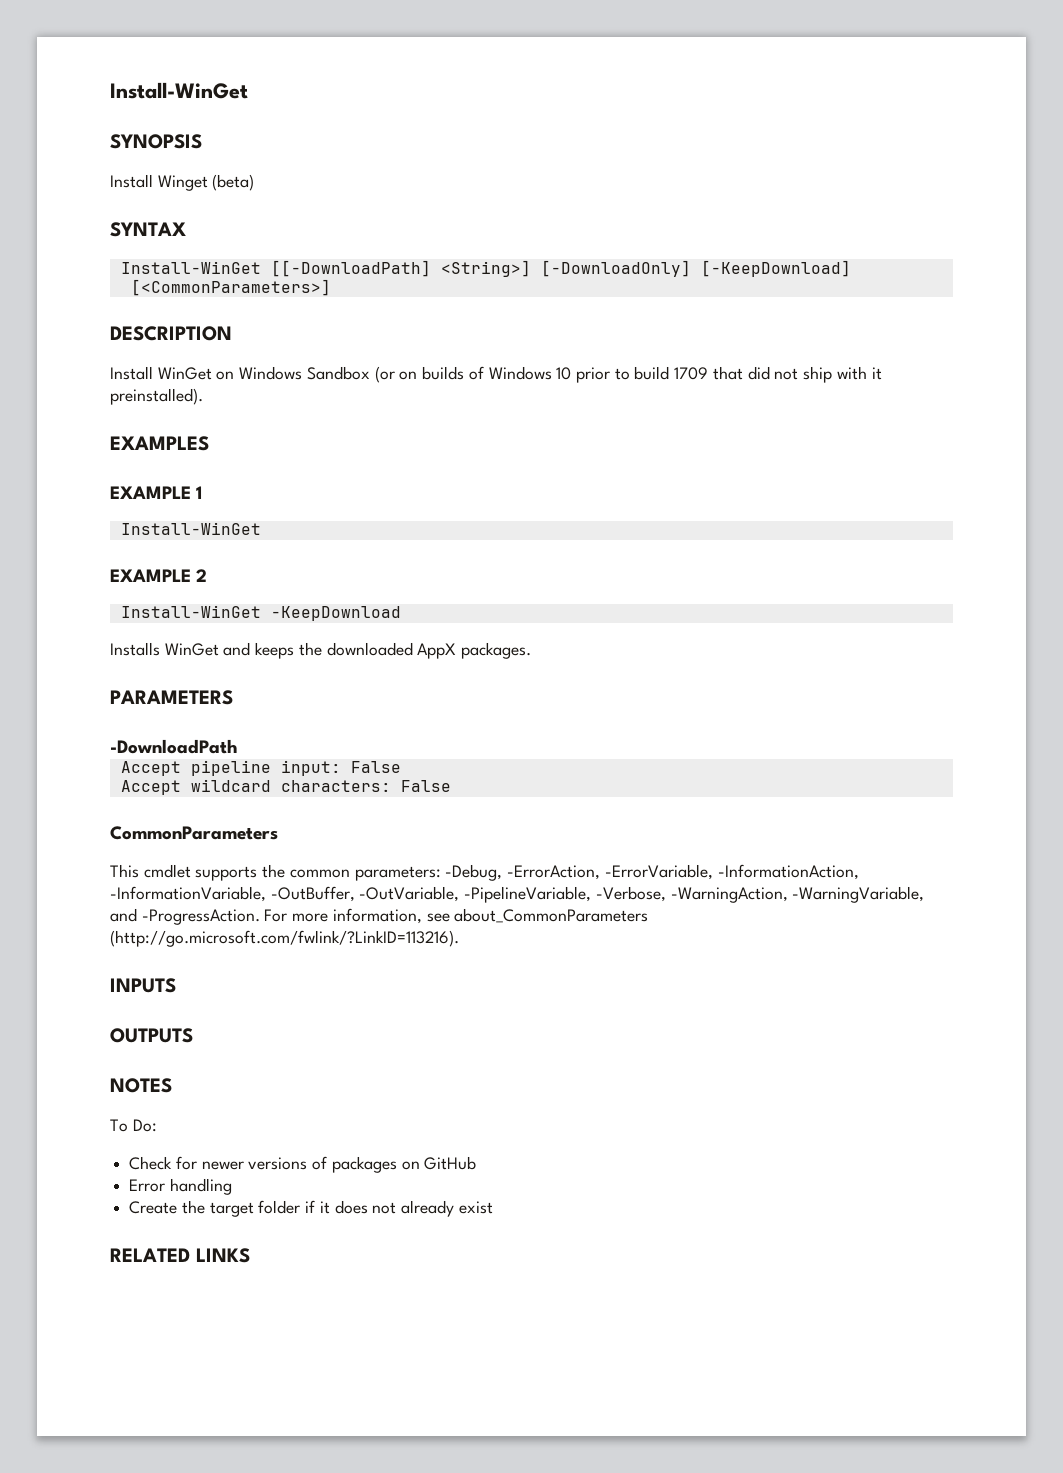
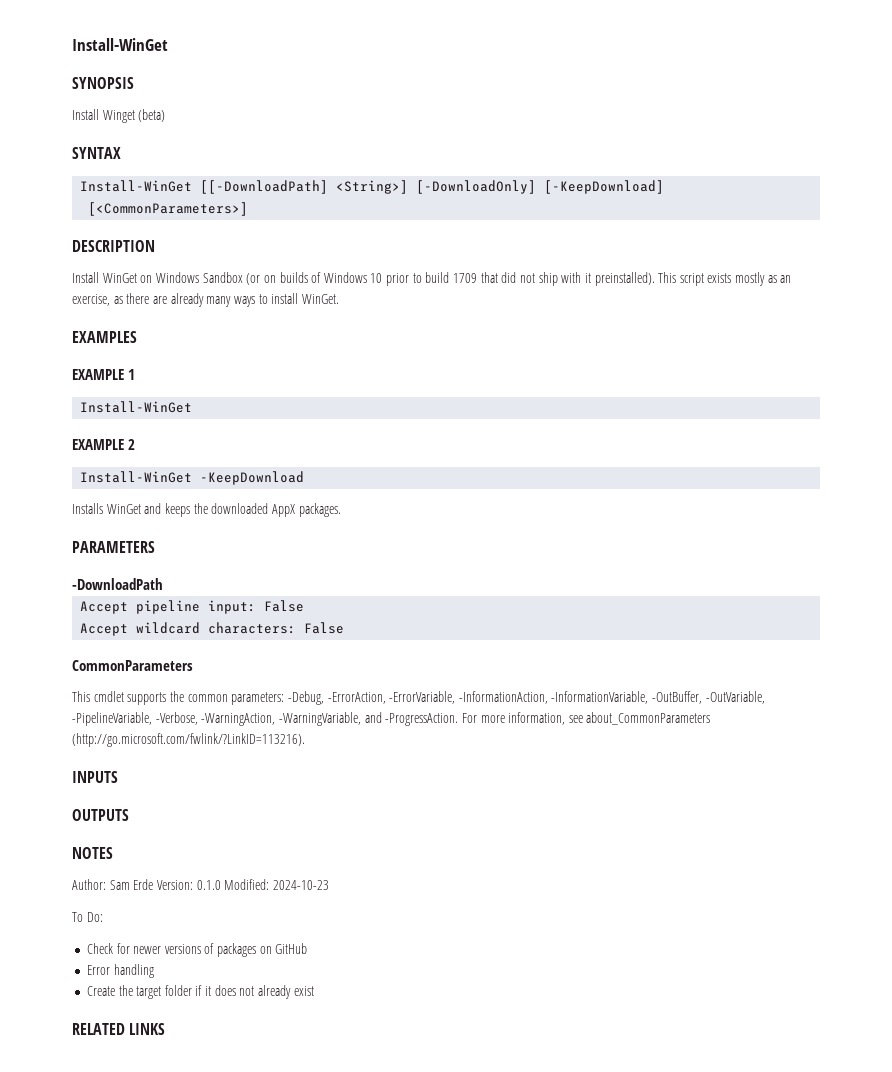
+ This script exists mostly as an exercise, as there are already many ways to install WinGet.
+ Author: Sam Erde Version: 0.1.0 Modified: 2024-10-23

